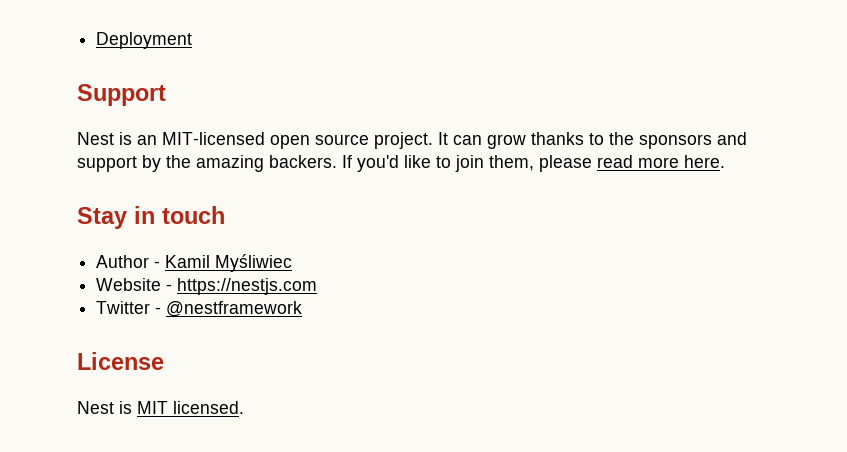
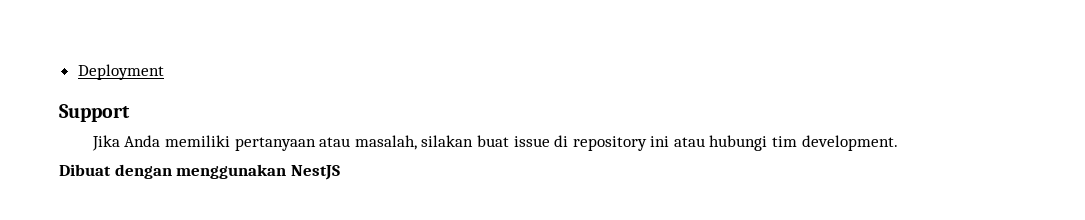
- Nest is an MIT-licensed open source project. It can grow thanks to the sponsors and support by the amazing backers. If you'd like to join them, please read more here.
- Stay in touch
- Author - Kamil Myśliwiec
- Website - https://nestjs.com
- Twitter - @nestframework
- License
- Nest is MIT licensed.
+ Jika Anda memiliki pertanyaan atau masalah, silakan buat issue di repository ini atau hubungi tim development.
+ Dibuat dengan menggunakan NestJS

